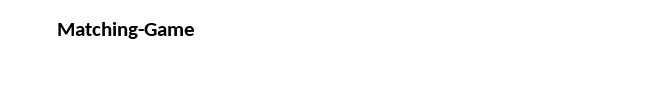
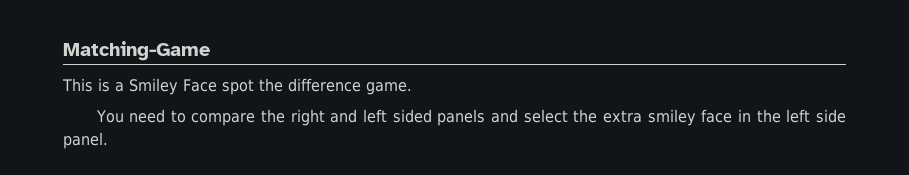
+ This is a Smiley Face spot the difference game.
+ You need to compare the right and left sided panels and select the extra smiley face in the left side panel.

